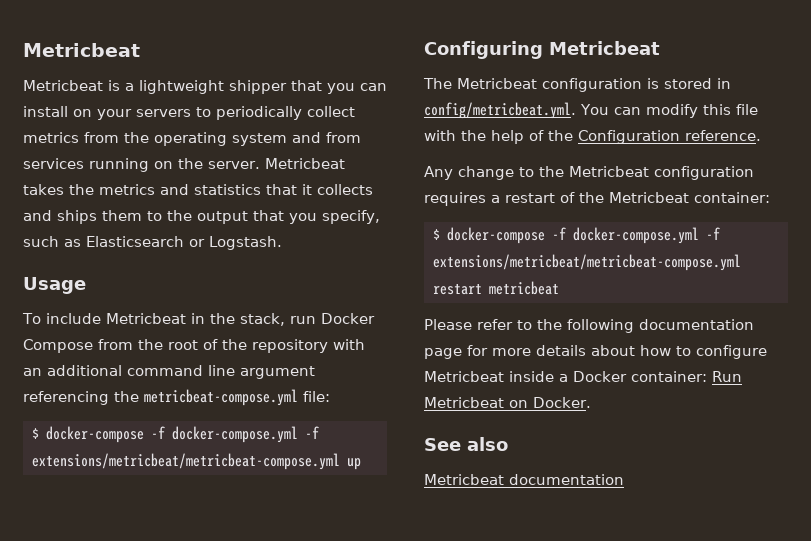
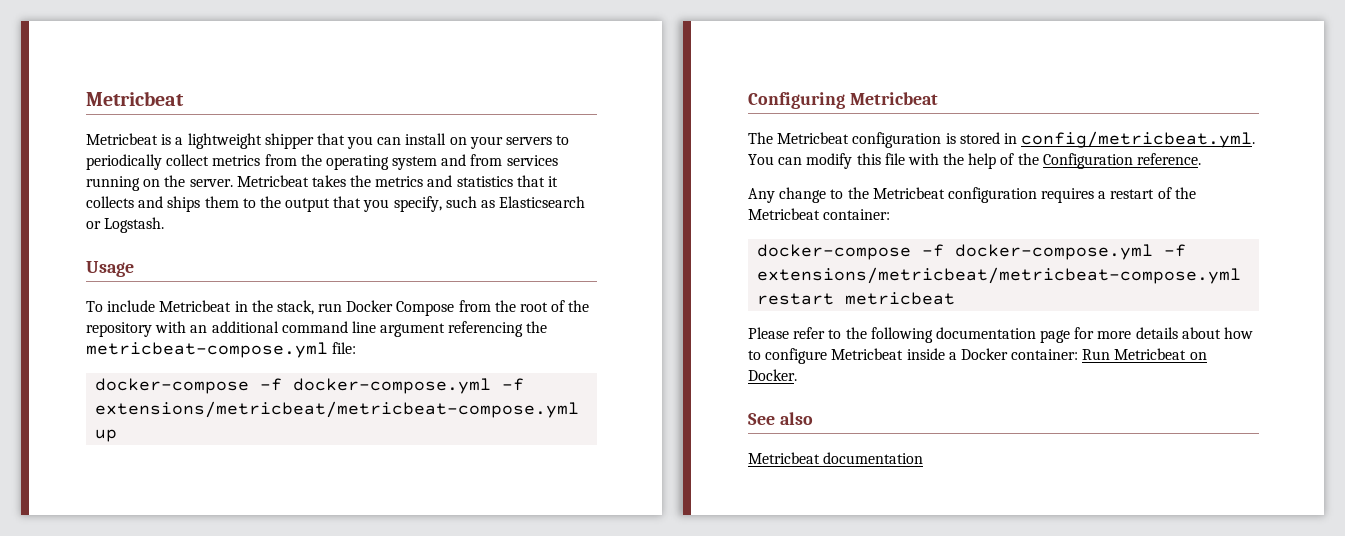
- $ docker-compose -f docker-compose.yml -f extensions/metricbeat/metricbeat-compose.yml up
+ docker-compose -f docker-compose.yml -f extensions/metricbeat/metricbeat-compose.yml up
- $ docker-compose -f docker-compose.yml -f extensions/metricbeat/metricbeat-compose.yml restart metricbeat
+ docker-compose -f docker-compose.yml -f extensions/metricbeat/metricbeat-compose.yml restart metricbeat

